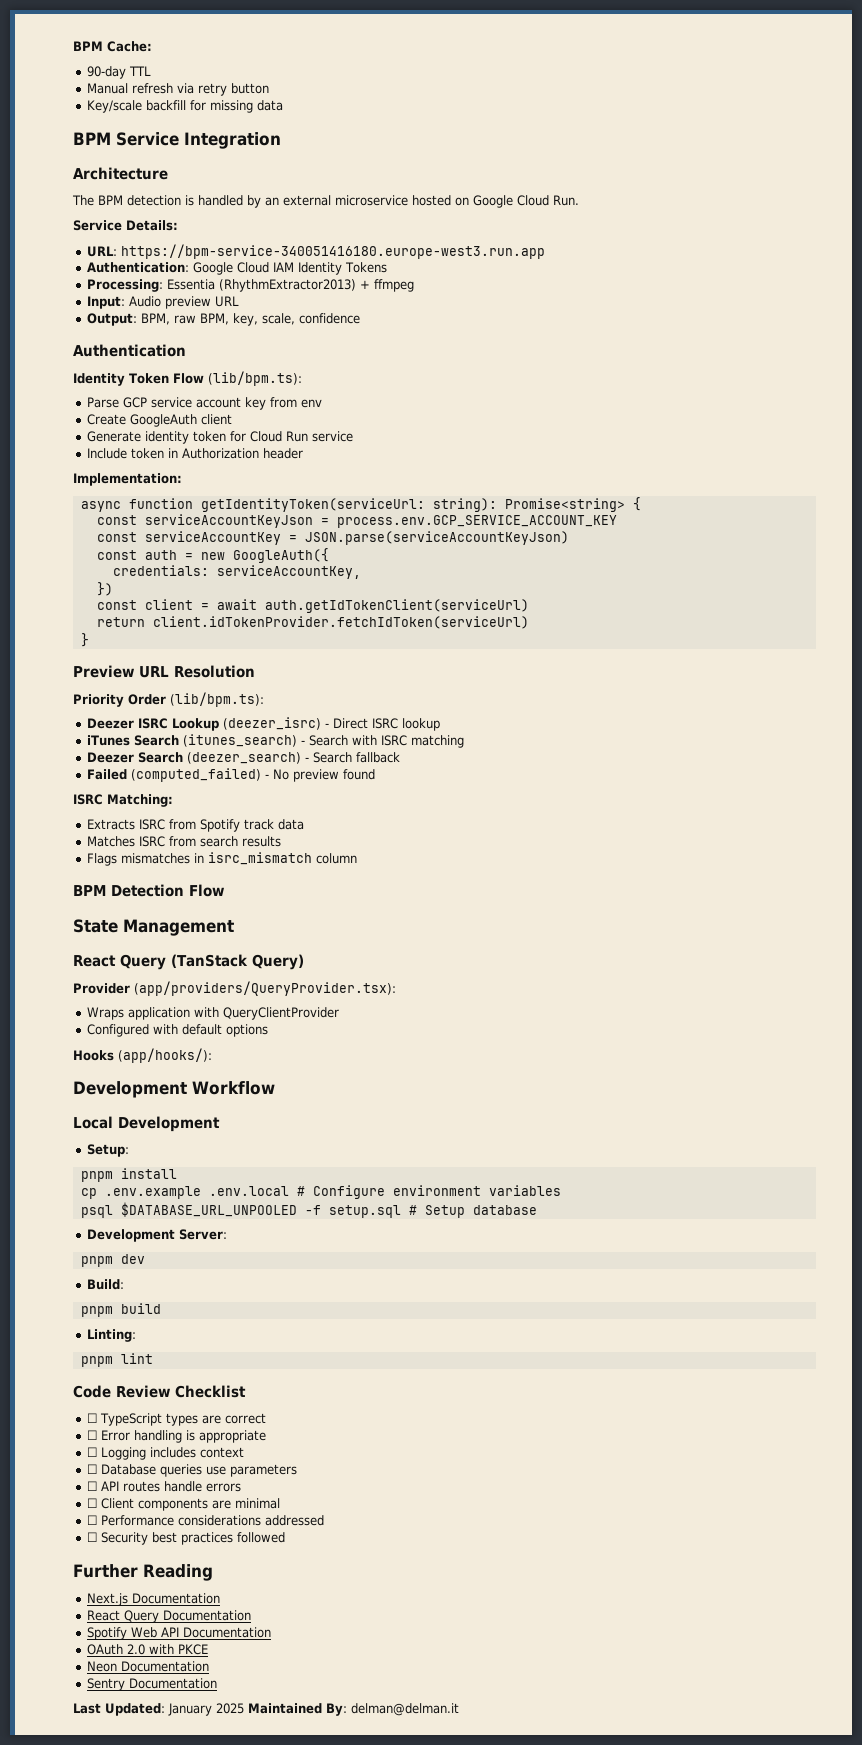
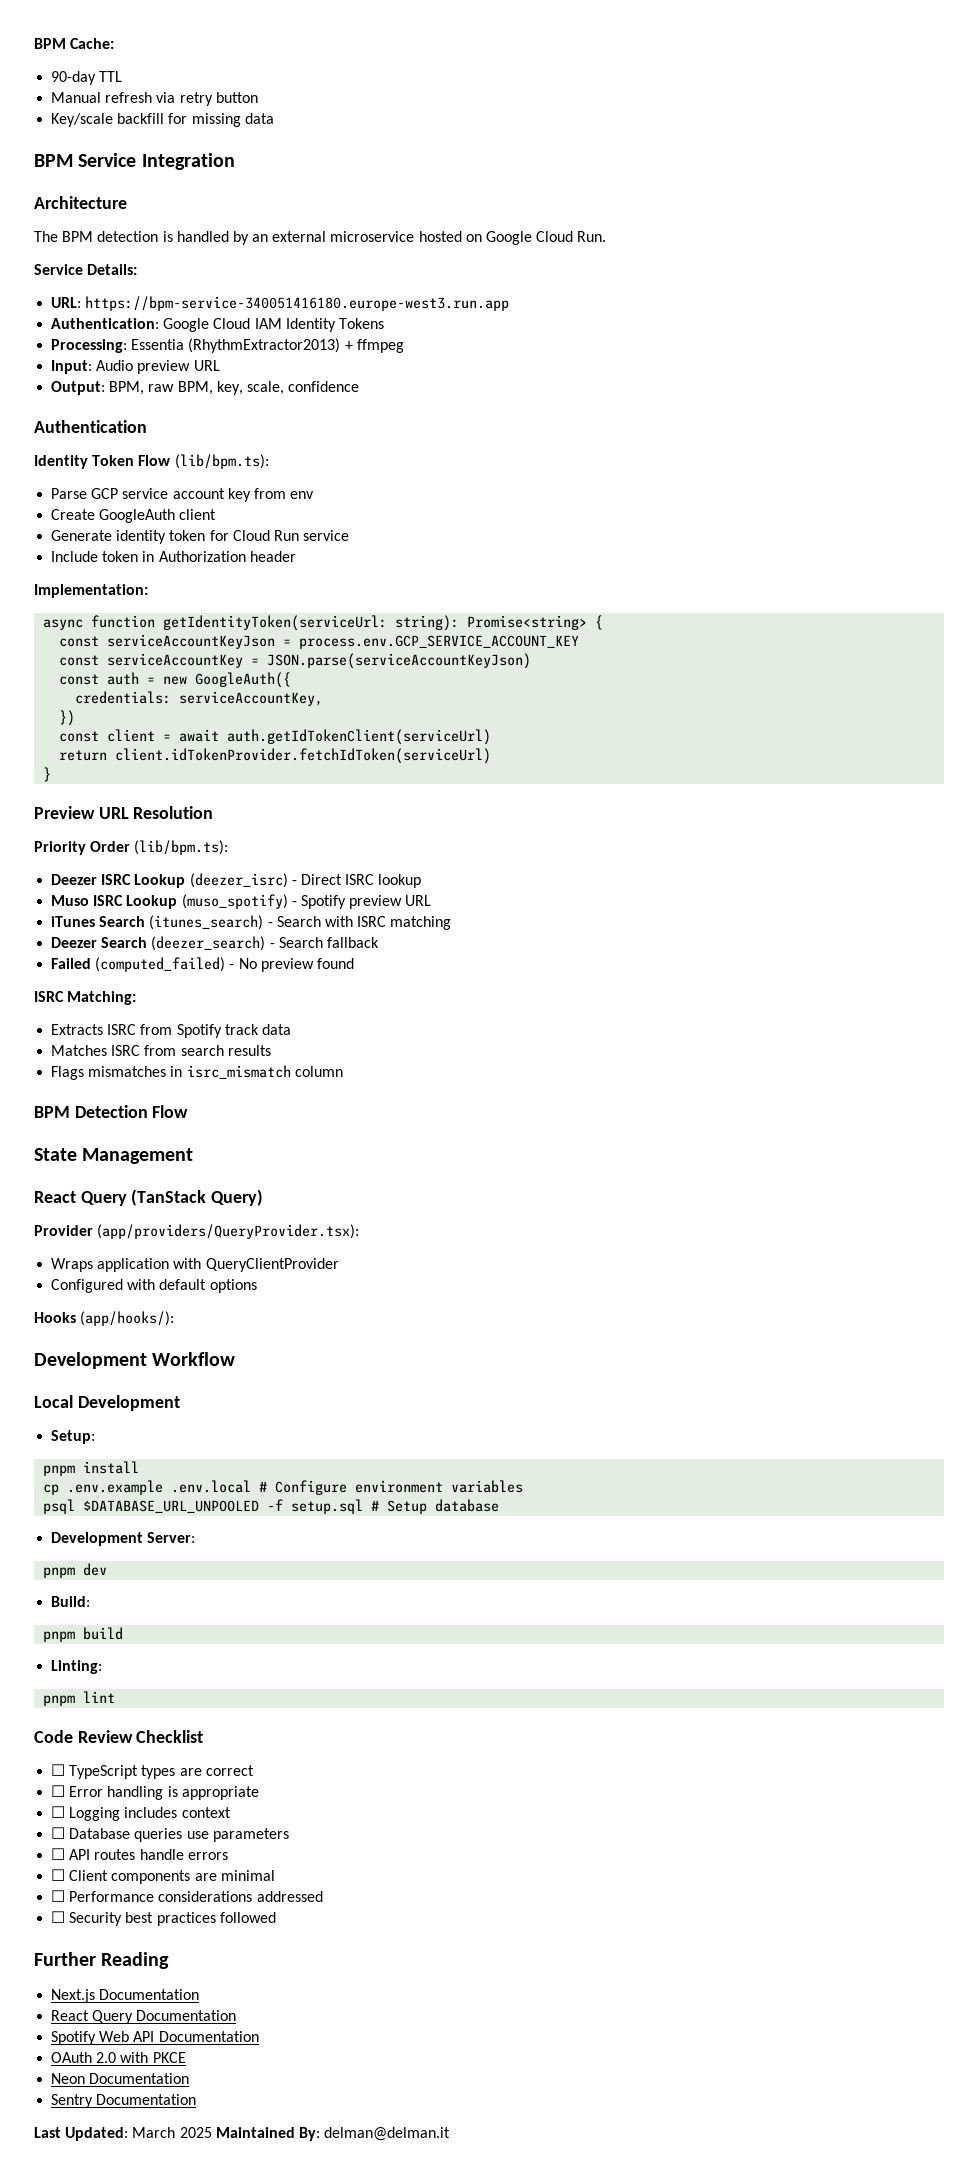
+ Muso ISRC Lookup (muso_spotify) - Spotify preview URL
- Last Updated: January 2025 Maintained By: delman@delman.it
+ Last Updated: March 2025 Maintained By: delman@delman.it

